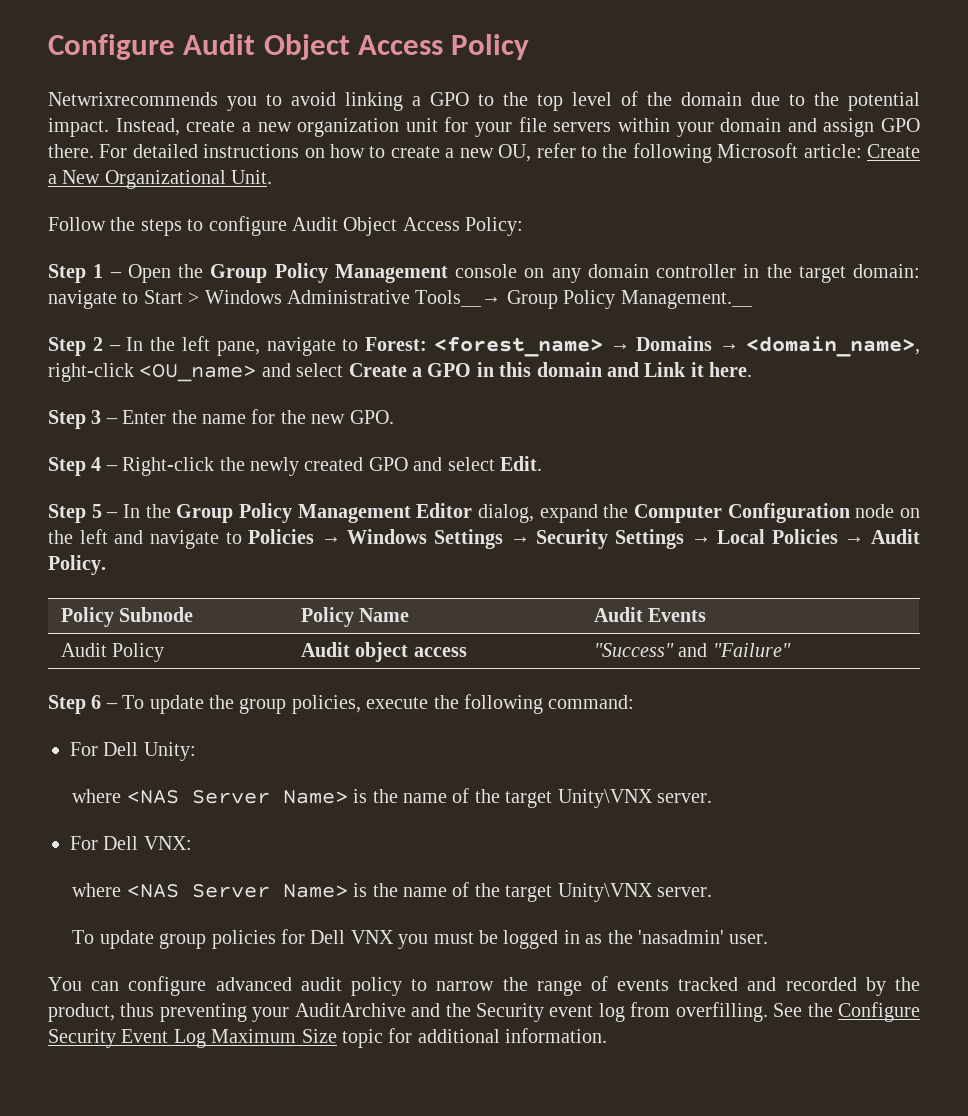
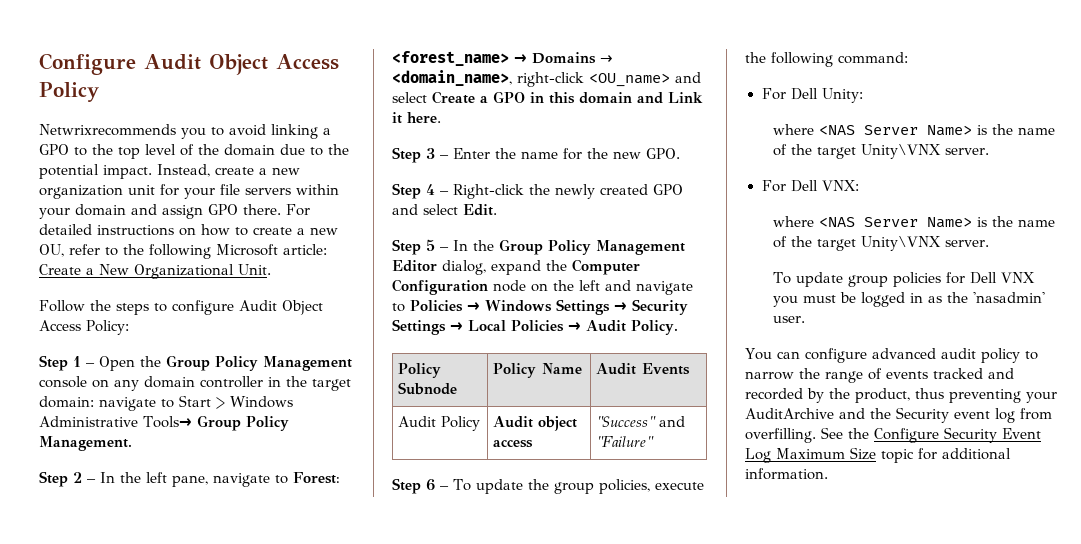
- Step 1 – Open the Group Policy Management console on any domain controller in the target domain: navigate to Start > Windows Administrative Tools__→ Group Policy Management.__
+ Step 1 – Open the Group Policy Management console on any domain controller in the target domain: navigate to Start > Windows Administrative Tools→ Group Policy Management.

